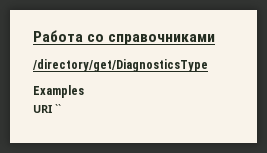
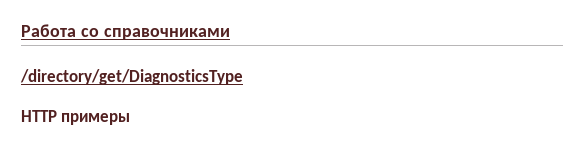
- Examples
- URI ``
+ HTTP примеры

